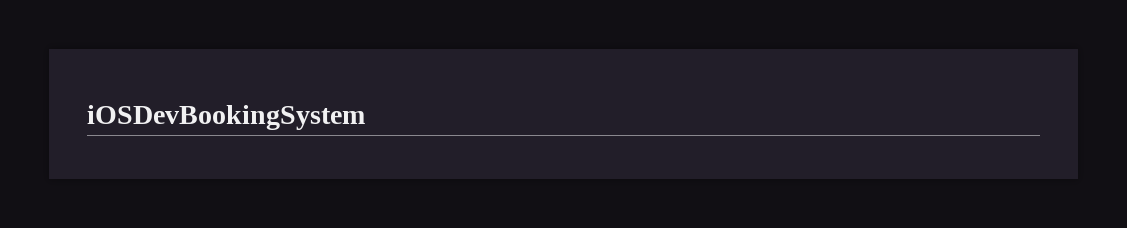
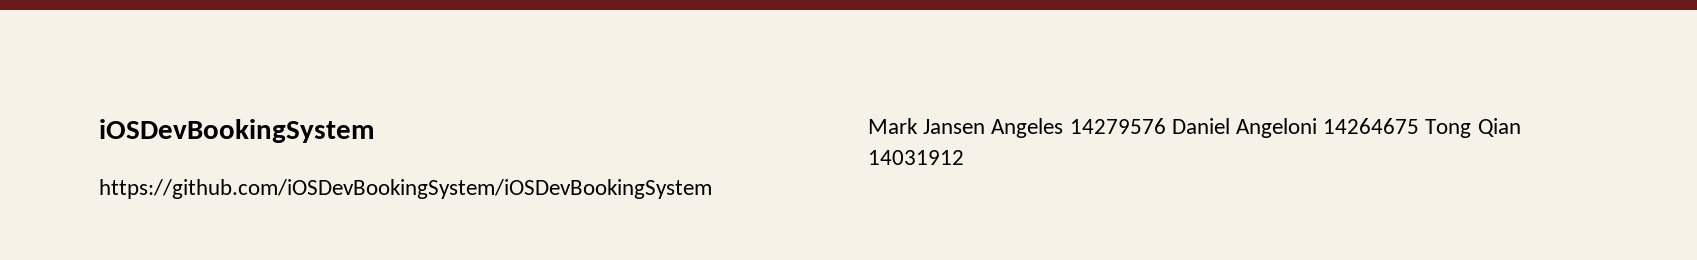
+ https://github.com/iOSDevBookingSystem/iOSDevBookingSystem
+ Mark Jansen Angeles 14279576 Daniel Angeloni 14264675 Tong Qian 14031912

